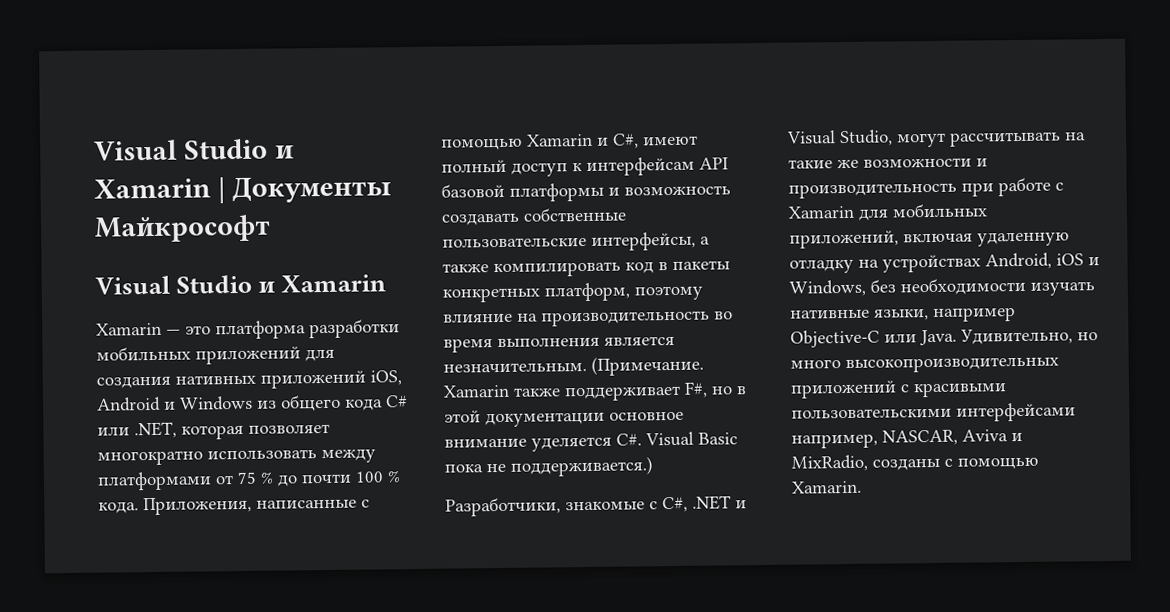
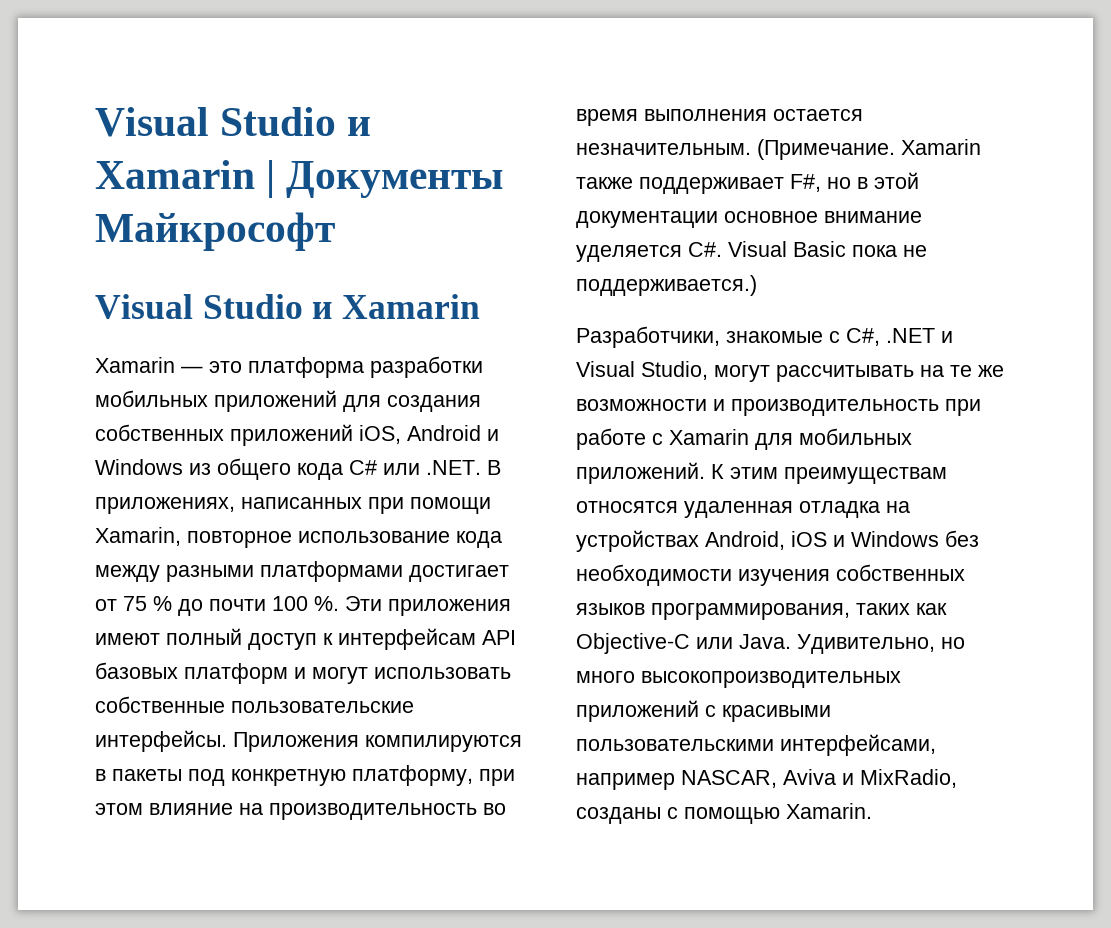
- Xamarin — это платформа разработки мобильных приложений для создания нативных приложений iOS, Android и Windows из общего кода C# или .NET, которая позволяет многократно использовать между платформами от 75 % до почти 100 % кода. Приложения, написанные с помощью Xamarin и C#, имеют полный доступ к интерфейсам API базовой платформы и возможность создавать собственные пользовательские интерфейсы, а также компилировать код в пакеты конкретных платформ, поэтому влияние на производительность во время выполнения является незначительным.
+ Xamarin — это платформа разработки мобильных приложений для создания собственных приложений iOS, Android и Windows из общего кода C# или .NET. В приложениях, написанных при помощи Xamarin, повторное использование кода между разными платформами достигает от 75 % до почти 100 %. Эти приложения имеют полный доступ к интерфейсам API базовых платформ и могут использовать собственные пользовательские интерфейсы. Приложения компилируются в пакеты под конкретную платформу, при этом влияние на производительность во время выполнения остается незначительным.
- Разработчики, знакомые с C#, .NET и Visual Studio, могут рассчитывать на такие же возможности и производительность при работе с Xamarin для мобильных приложений, включая удаленную отладку на устройствах Android, iOS и Windows, без необходимости изучать нативные языки, например Objective-C или Java.
+ Разработчики, знакомые с C#, .NET и Visual Studio, могут рассчитывать на те же возможности и производительность при работе с Xamarin для мобильных приложений. К этим преимуществам относятся удаленная отладка на устройствах Android, iOS и Windows без необходимости изучения собственных языков программирования, таких как Objective-C или Java.
- Удивительно, но много высокопроизводительных приложений с красивыми пользовательскими интерфейсами например, NASCAR, Aviva и MixRadio, созданы с помощью Xamarin.
+ Удивительно, но много высокопроизводительных приложений с красивыми пользовательскими интерфейсами, например NASCAR, Aviva и MixRadio, созданы с помощью Xamarin.

